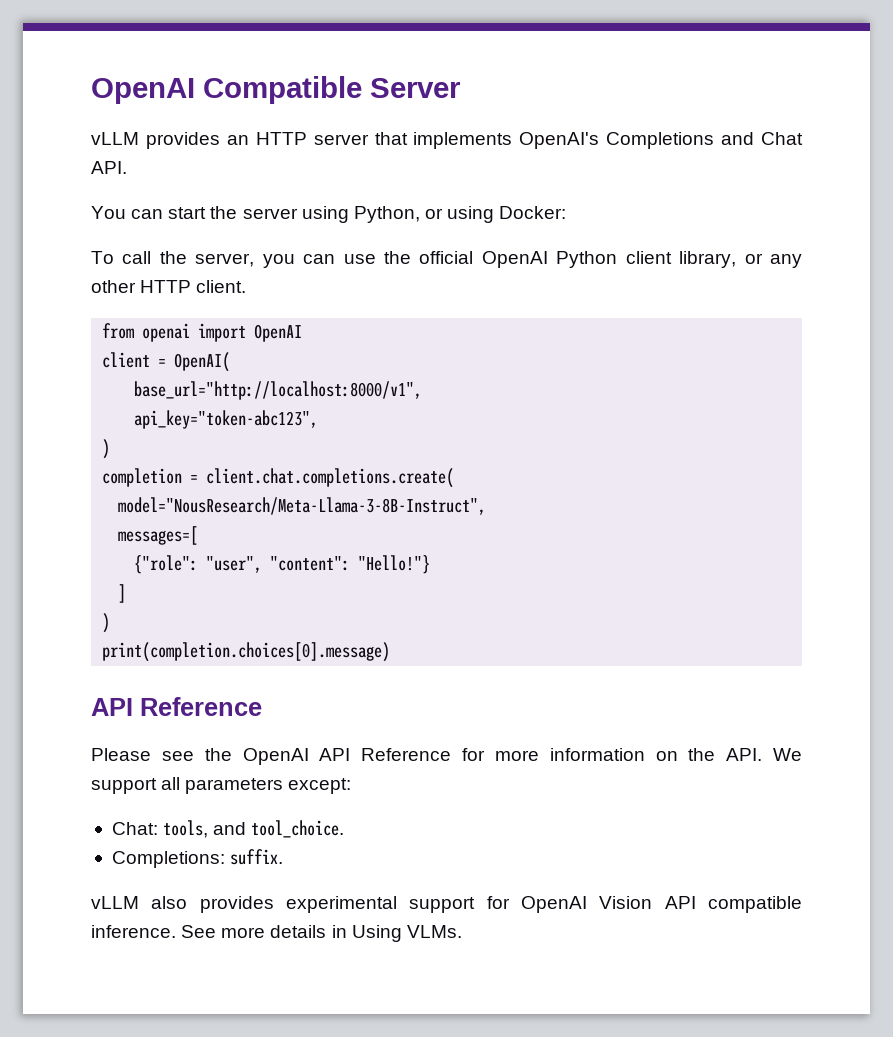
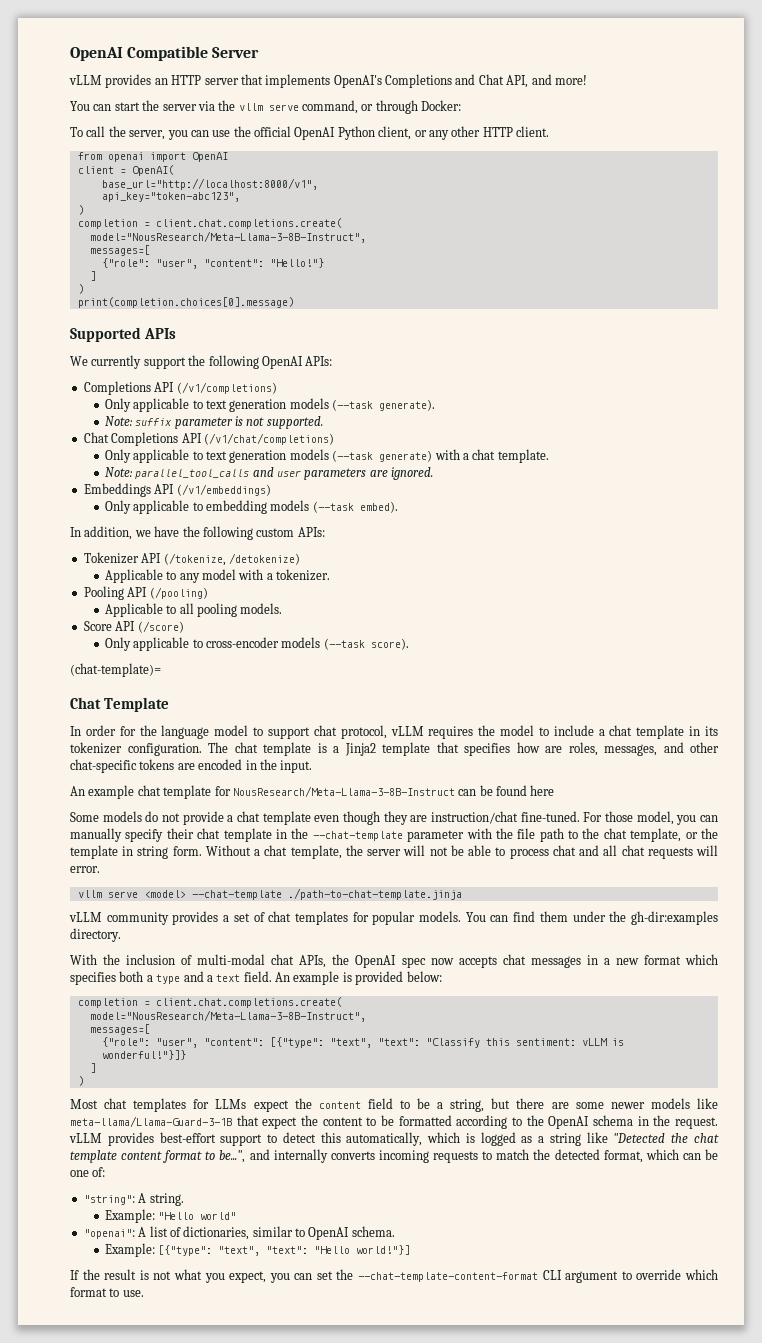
- vLLM provides an HTTP server that implements OpenAI's Completions and Chat API.
+ vLLM provides an HTTP server that implements OpenAI's Completions and Chat API, and more!
- You can start the server using Python, or using Docker:
+ You can start the server via the vllm serve command, or through Docker:
- To call the server, you can use the official OpenAI Python client library, or any other HTTP client.
+ To call the server, you can use the official OpenAI Python client, or any other HTTP client.
  print(completion.choices[0].message)
- API Reference
- Please see the OpenAI API Reference for more information on the API. We support all parameters except:
- Chat: tools, and tool_choice.
- Completions: suffix.
- vLLM also provides experimental support for OpenAI Vision API compatible inference. See more details in Using VLMs.
+ Supported APIs
+ We currently support the following OpenAI APIs:
+ Completions API (/v1/completions)
+ Only applicable to text generation models (--task generate).
+ Note: suffix parameter is not supported.
+ Chat Completions API (/v1/chat/completions)
+ Only applicable to text generation models (--task generate) with a chat template.
+ Note: parallel_tool_calls and user parameters are ignored.
+ Embeddings API (/v1/embeddings)
+ Only applicable to embedding models (--task embed).
+ In addition, we have the following custom APIs:
+ Tokenizer API (/tokenize, /detokenize)
+ Applicable to any model with a tokenizer.
+ Pooling API (/pooling)
+ Applicable to all pooling models.
+ Score API (/score)
+ Only applicable to cross-encoder models (--task score).
+ (chat-template)=
+ Chat Template
+ In order for the language model to support chat protocol, vLLM requires the model to include a chat template in its tokenizer configuration. The chat template is a Jinja2 template that specifies how are roles, messages, and other chat-specific tokens are encoded in the input.
+ An example chat template for NousResearch/Meta-Llama-3-8B-Instruct can be found here
+ Some models do not provide a chat template even though they are instruction/chat fine-tuned. For those model, you can manually specify their chat template in the --chat-template parameter with the file path to the chat template, or the template in string form. Without a chat template, the server will not be able to process chat and all chat requests will error.
+ vllm serve <model> --chat-template ./path-to-chat-template.jinja
+ vLLM community provides a set of chat templates for popular models. You can find them under the gh-dir:examples directory.
+ With the inclusion of multi-modal chat APIs, the OpenAI spec now accepts chat messages in a new format which specifies both a type and a text field. An example is provided below:
+ completion = client.chat.completions.create(
+ model="NousResearch/Meta-Llama-3-8B-Instruct",
+ messages=[
+ {"role": "user", "content": [{"type": "text", "text": "Classify this sentiment: vLLM is wonderful!"}]}
+ ]
+ )
+ Most chat templates for LLMs expect the content field to be a string, but there are some newer models like meta-llama/Llama-Guard-3-1B that expect the content to be formatted according to the OpenAI schema in the request. vLLM provides best-effort support to detect this automatically, which is logged as a string like "Detected the chat template content format to be...", and internally converts incoming requests to match the detected format, which can be one of:
+ "string": A string.
+ Example: "Hello world"
+ "openai": A list of dictionaries, similar to OpenAI schema.
+ Example: [{"type": "text", "text": "Hello world!"}]
+ If the result is not what you expect, you can set the --chat-template-content-format CLI argument to override which format to use.

